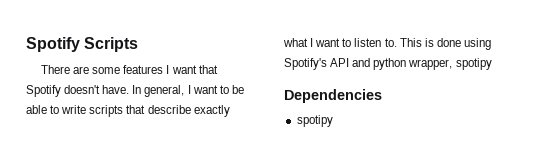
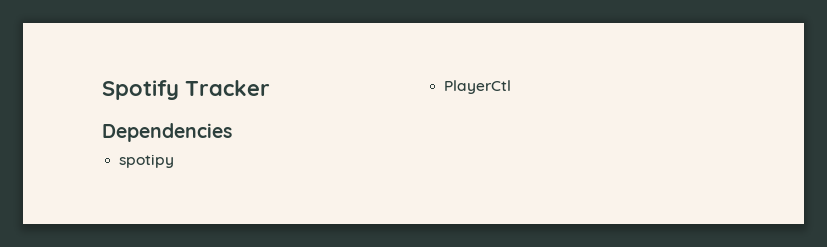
- Spotify Scripts
- There are some features I want that Spotify doesn't have. In general, I want to be able to write scripts that describe exactly what I want to listen to. This is done using Spotify's API and python wrapper, spotipy
+ Spotify Tracker
+ PlayerCtl

